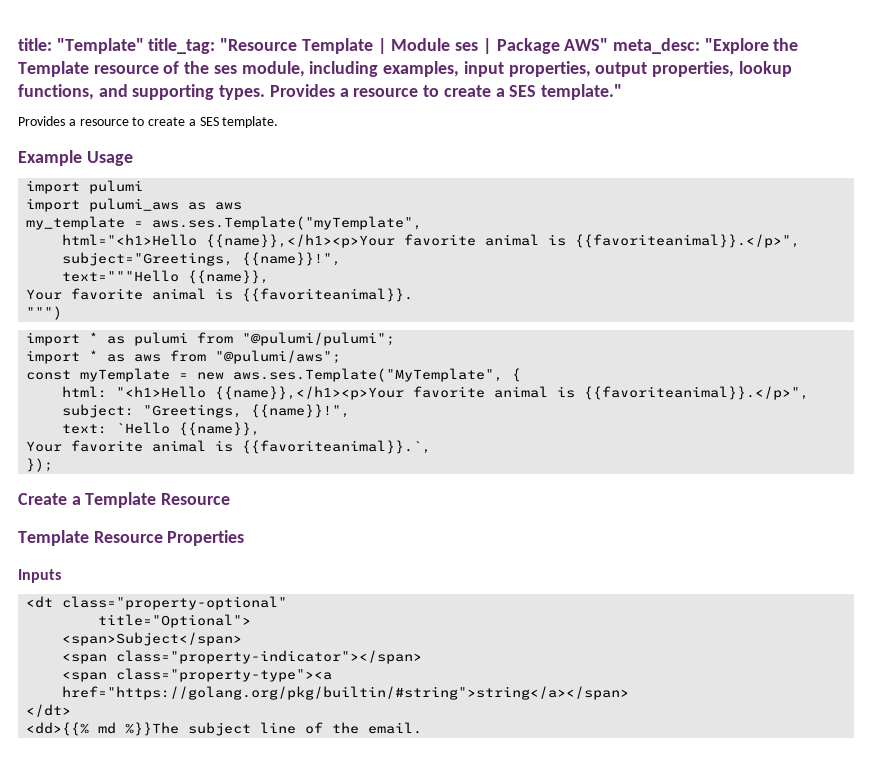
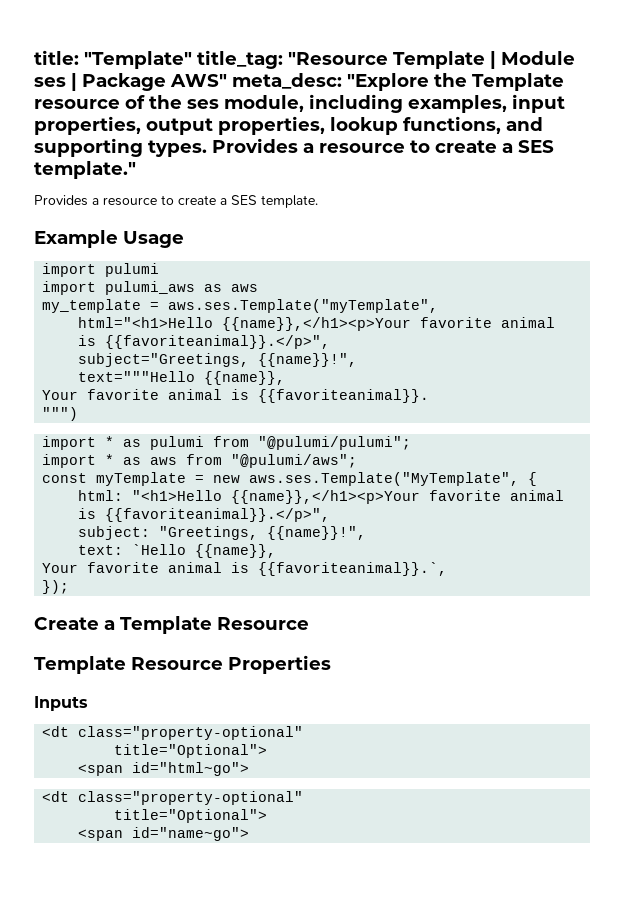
- <span>Subject</span>
- <span class="property-indicator"></span>
- <span class="property-type"><a href="https://golang.org/pkg/builtin/#string">string</a></span>
- </dt>
- <dd>{{% md %}}The subject line of the email.
+ <span id="html~go">
+ <dt class="property-optional"
+ title="Optional">
+ <span id="name~go">

